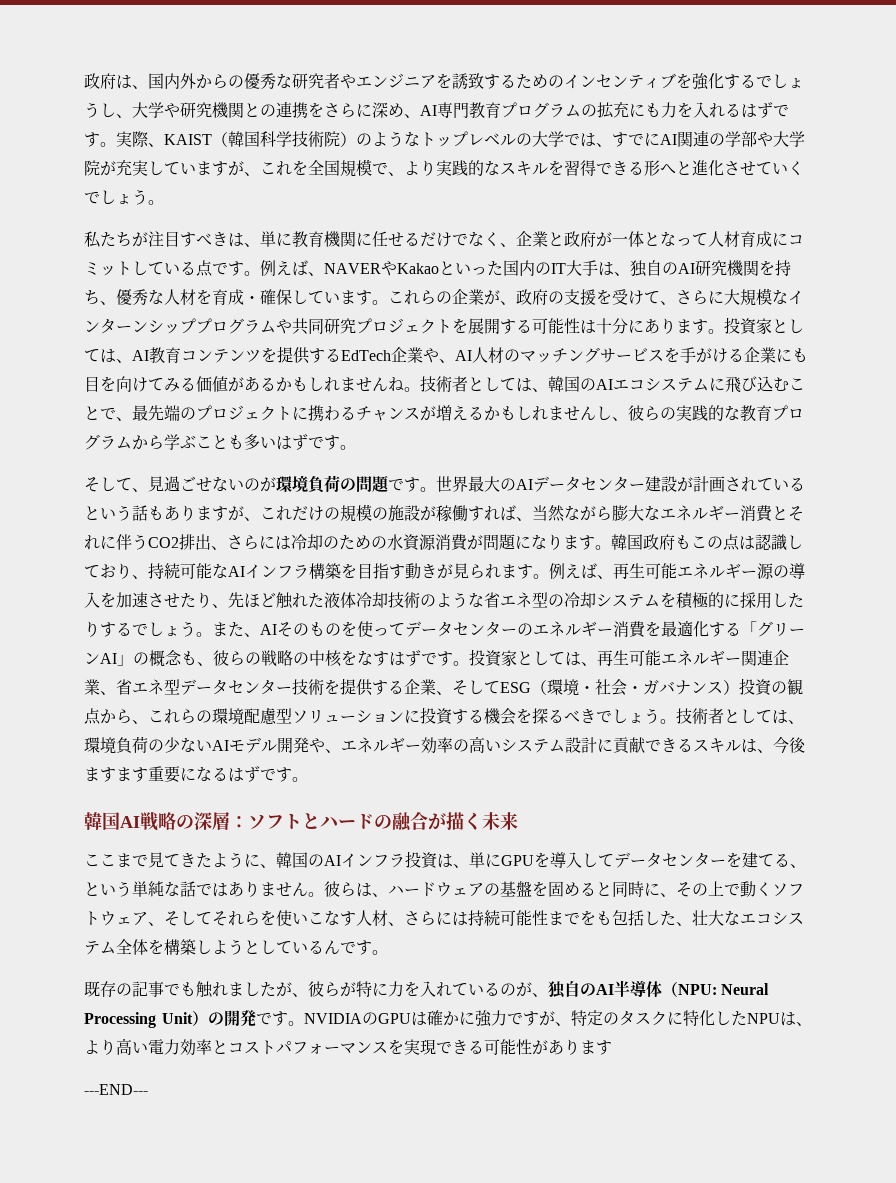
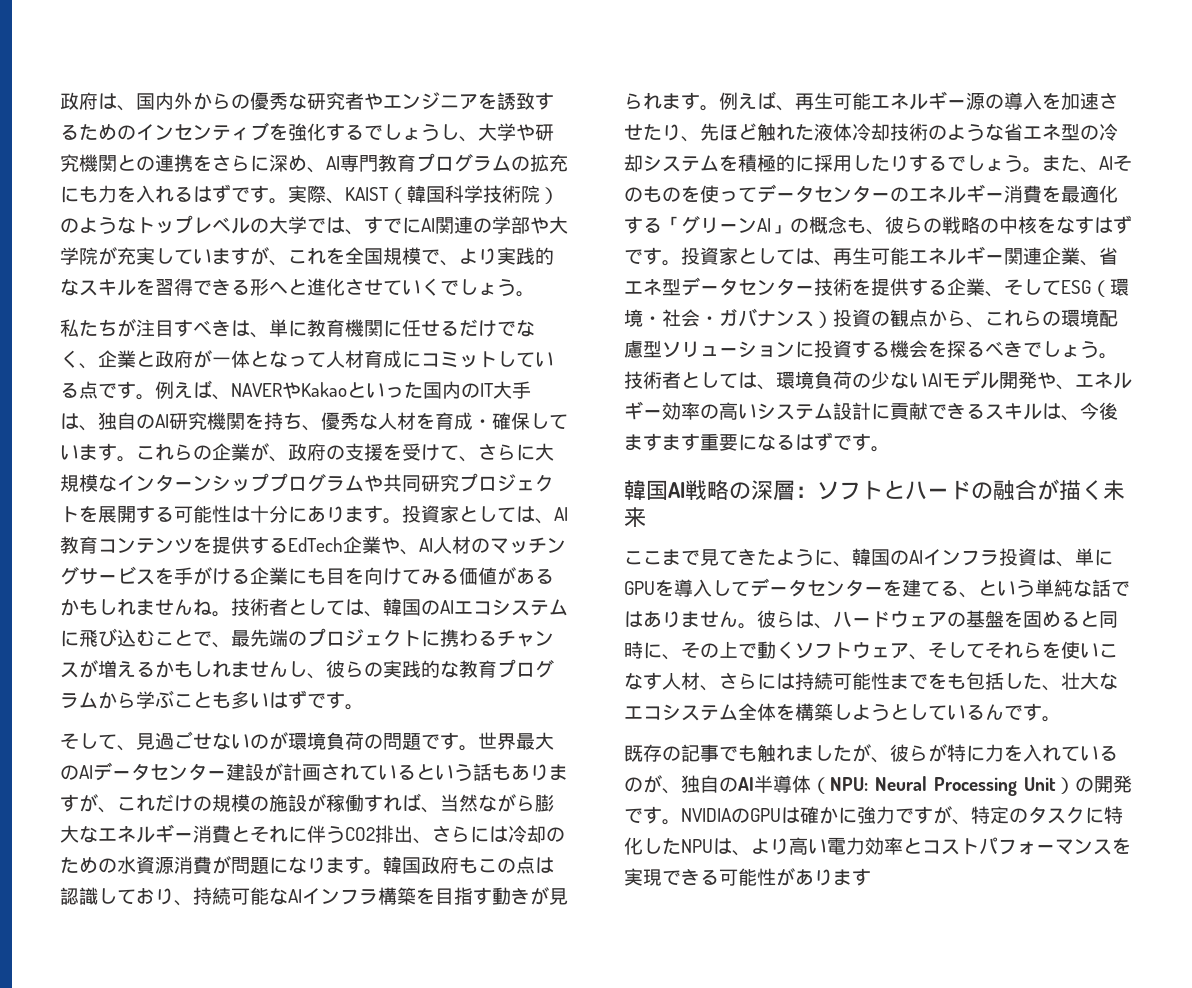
- ---END---

